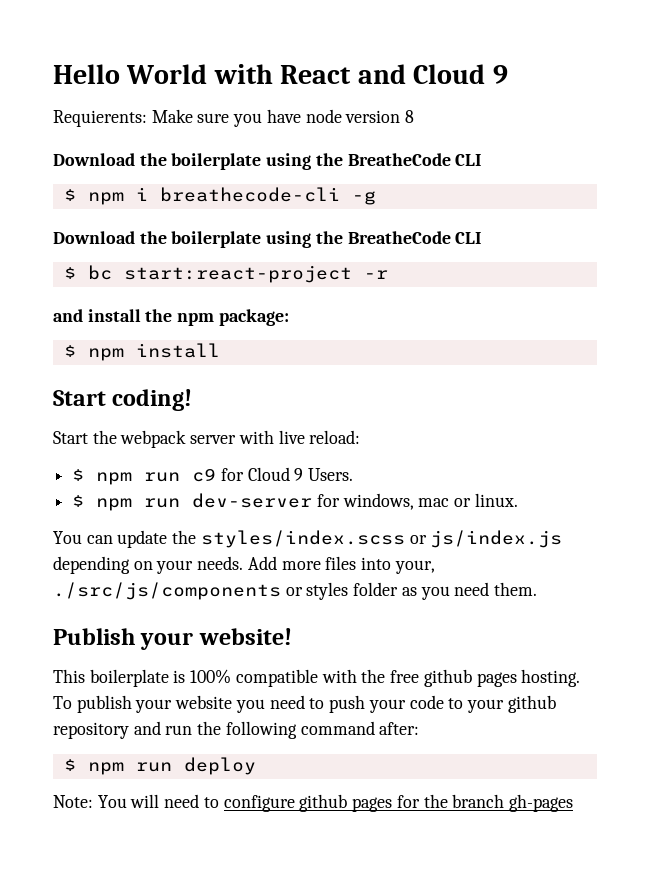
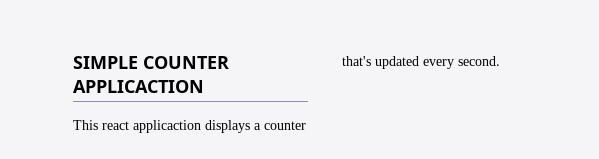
- Hello World with React and Cloud 9
- Requierents: Make sure you have node version 8
- Download the boilerplate using the BreatheCode CLI
- $ npm i breathecode-cli -g
- Download the boilerplate using the BreatheCode CLI
- $ bc start:react-project -r
- and install the npm package:
- $ npm install
- Start coding!
- Start the webpack server with live reload:
- $ npm run c9 for Cloud 9 Users.
- $ npm run dev-server for windows, mac or linux.
- You can update the styles/index.scss or js/index.js depending on your needs. Add more files into your, ./src/js/components or styles folder as you need them.
- Publish your website!
- This boilerplate is 100% compatible with the free github pages hosting. To publish your website you need to push your code to your github repository and run the following command after:
- $ npm run deploy
- Note: You will need to configure github pages for the branch gh-pages
+ SIMPLE COUNTER APPLICACTION
+ This react applicaction displays a counter that's updated every second.

